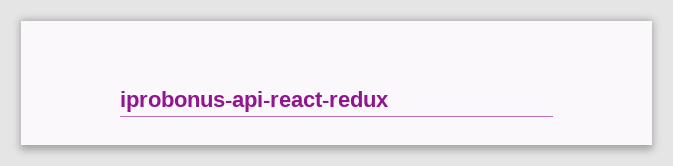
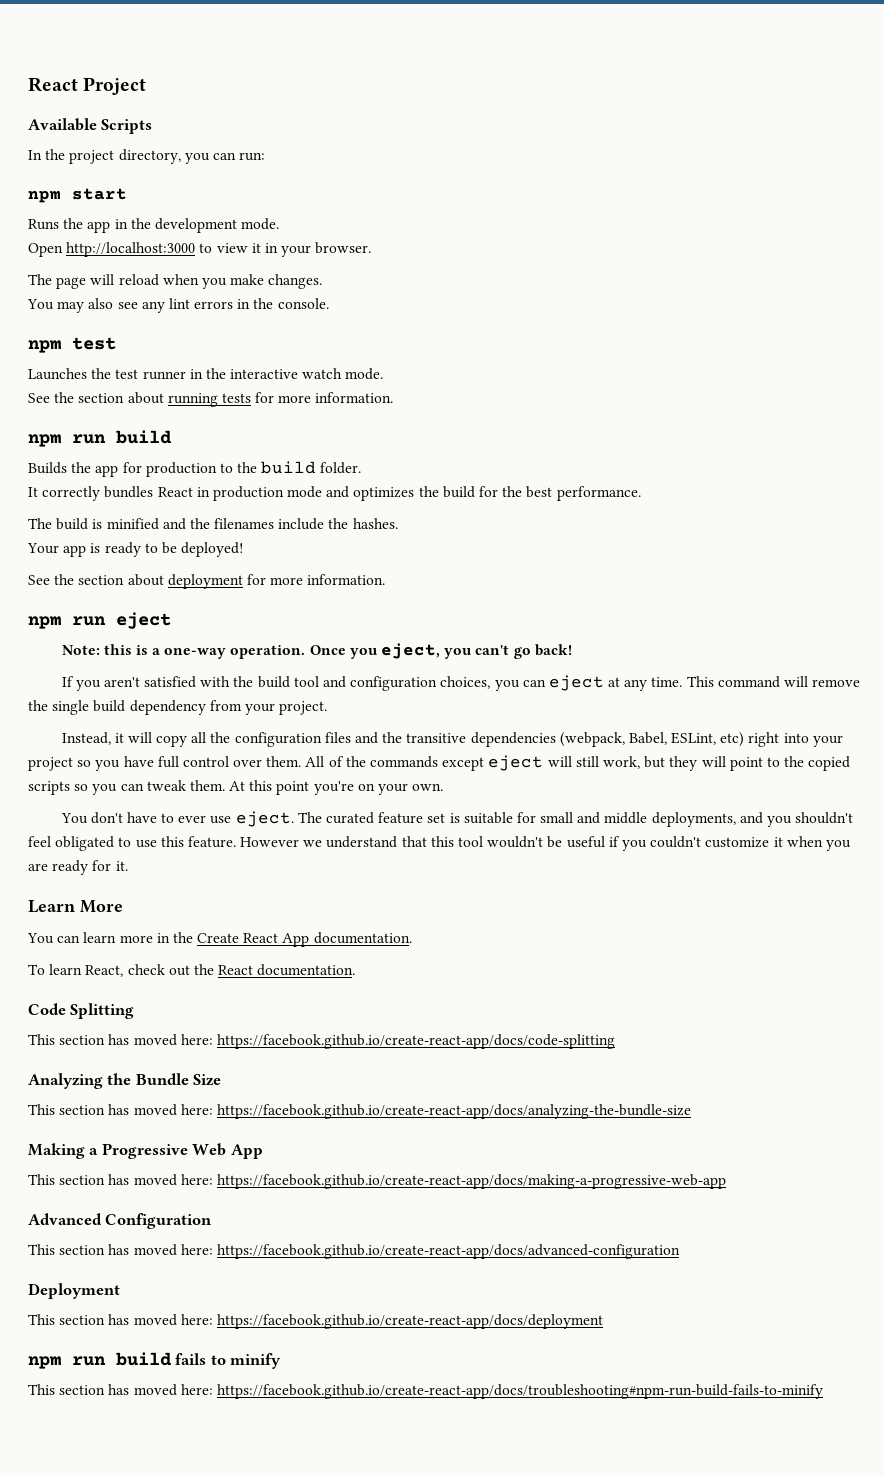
- iprobonus-api-react-redux
+ React Project
+ Available Scripts
+ In the project directory, you can run:
+ npm start
+ Runs the app in the development mode.
+ Open http://localhost:3000 to view it in your browser.
+ The page will reload when you make changes.
+ You may also see any lint errors in the console.
+ npm test
+ Launches the test runner in the interactive watch mode.
+ See the section about running tests for more information.
+ npm run build
+ Builds the app for production to the build folder.
+ It correctly bundles React in production mode and optimizes the build for the best performance.
+ The build is minified and the filenames include the hashes.
+ Your app is ready to be deployed!
+ See the section about deployment for more information.
+ npm run eject
+ Note: this is a one-way operation. Once you eject, you can't go back!
+ If you aren't satisfied with the build tool and configuration choices, you can eject at any time. This command will remove the single build dependency from your project.
+ Instead, it will copy all the configuration files and the transitive dependencies (webpack, Babel, ESLint, etc) right into your project so you have full control over them. All of the commands except eject will still work, but they will point to the copied scripts so you can tweak them. At this point you're on your own.
+ You don't have to ever use eject. The curated feature set is suitable for small and middle deployments, and you shouldn't feel obligated to use this feature. However we understand that this tool wouldn't be useful if you couldn't customize it when you are ready for it.
+ Learn More
+ You can learn more in the Create React App documentation.
+ To learn React, check out the React documentation.
+ Code Splitting
+ This section has moved here: https://facebook.github.io/create-react-app/docs/code-splitting
+ Analyzing the Bundle Size
+ This section has moved here: https://facebook.github.io/create-react-app/docs/analyzing-the-bundle-size
+ Making a Progressive Web App
+ This section has moved here: https://facebook.github.io/create-react-app/docs/making-a-progressive-web-app
+ Advanced Configuration
+ This section has moved here: https://facebook.github.io/create-react-app/docs/advanced-configuration
+ Deployment
+ This section has moved here: https://facebook.github.io/create-react-app/docs/deployment
+ npm run build fails to minify
+ This section has moved here: https://facebook.github.io/create-react-app/docs/troubleshooting#npm-run-build-fails-to-minify

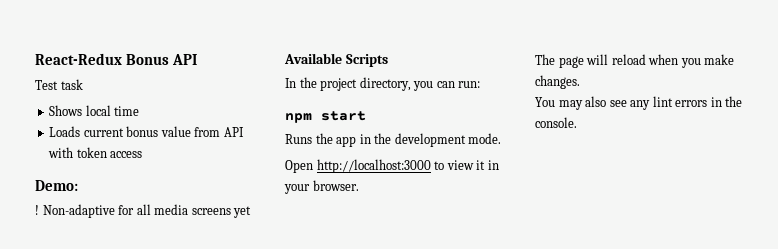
- React Project
+ React-Redux Bonus API
+ Test task
+ Shows local time
+ Loads current bonus value from API with token access
+ Demo:
+ ! Non-adaptive for all media screens yet
- npm test
- Launches the test runner in the interactive watch mode.
- See the section about running tests for more information.
- npm run build
- Builds the app for production to the build folder.
- It correctly bundles React in production mode and optimizes the build for the best performance.
- The build is minified and the filenames include the hashes.
- Your app is ready to be deployed!
- See the section about deployment for more information.
- npm run eject
- Note: this is a one-way operation. Once you eject, you can't go back!
- If you aren't satisfied with the build tool and configuration choices, you can eject at any time. This command will remove the single build dependency from your project.
- Instead, it will copy all the configuration files and the transitive dependencies (webpack, Babel, ESLint, etc) right into your project so you have full control over them. All of the commands except eject will still work, but they will point to the copied scripts so you can tweak them. At this point you're on your own.
- You don't have to ever use eject. The curated feature set is suitable for small and middle deployments, and you shouldn't feel obligated to use this feature. However we understand that this tool wouldn't be useful if you couldn't customize it when you are ready for it.
- Learn More
- You can learn more in the Create React App documentation.
- To learn React, check out the React documentation.
- Code Splitting
- This section has moved here: https://facebook.github.io/create-react-app/docs/code-splitting
- Analyzing the Bundle Size
- This section has moved here: https://facebook.github.io/create-react-app/docs/analyzing-the-bundle-size
- Making a Progressive Web App
- This section has moved here: https://facebook.github.io/create-react-app/docs/making-a-progressive-web-app
- Advanced Configuration
- This section has moved here: https://facebook.github.io/create-react-app/docs/advanced-configuration
- Deployment
- This section has moved here: https://facebook.github.io/create-react-app/docs/deployment
- npm run build fails to minify
- This section has moved here: https://facebook.github.io/create-react-app/docs/troubleshooting#npm-run-build-fails-to-minify

